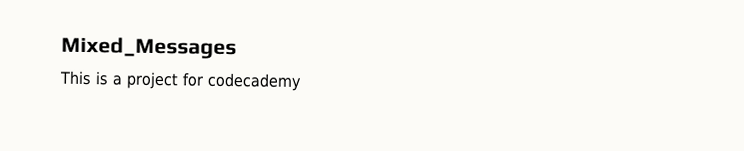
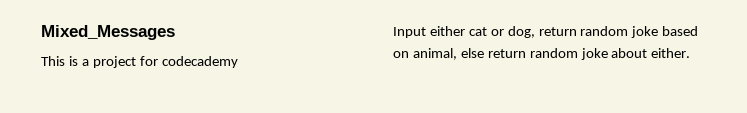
+ Input either cat or dog, return random joke based on animal, else return random joke about either.

